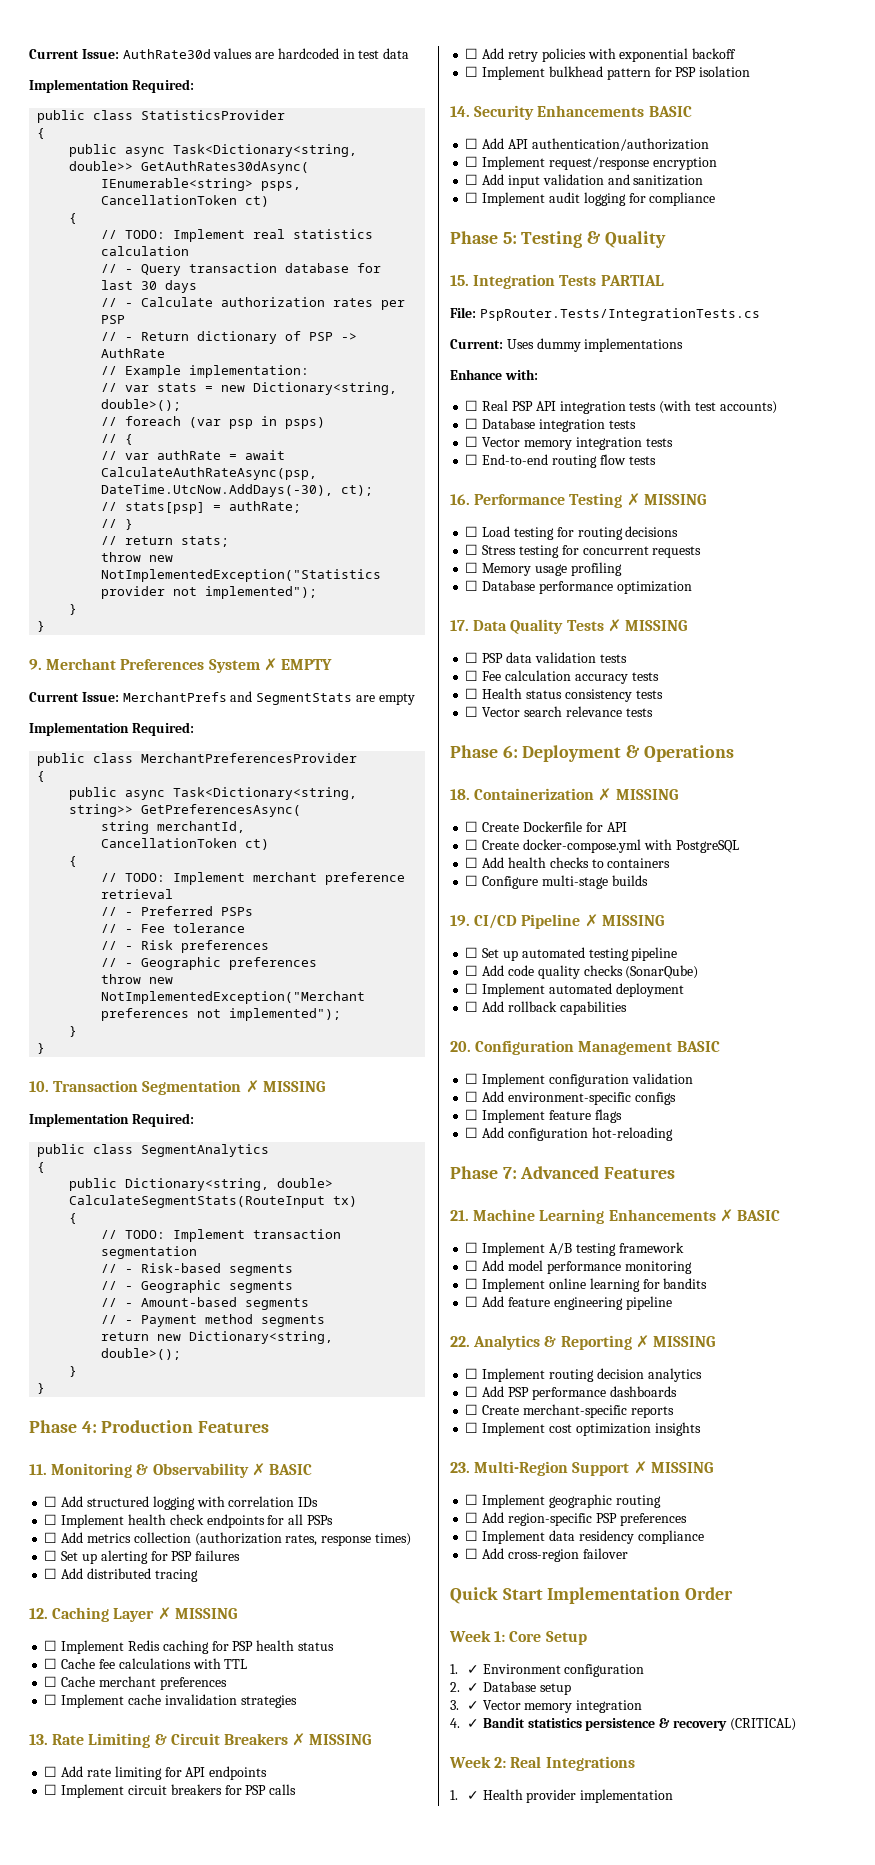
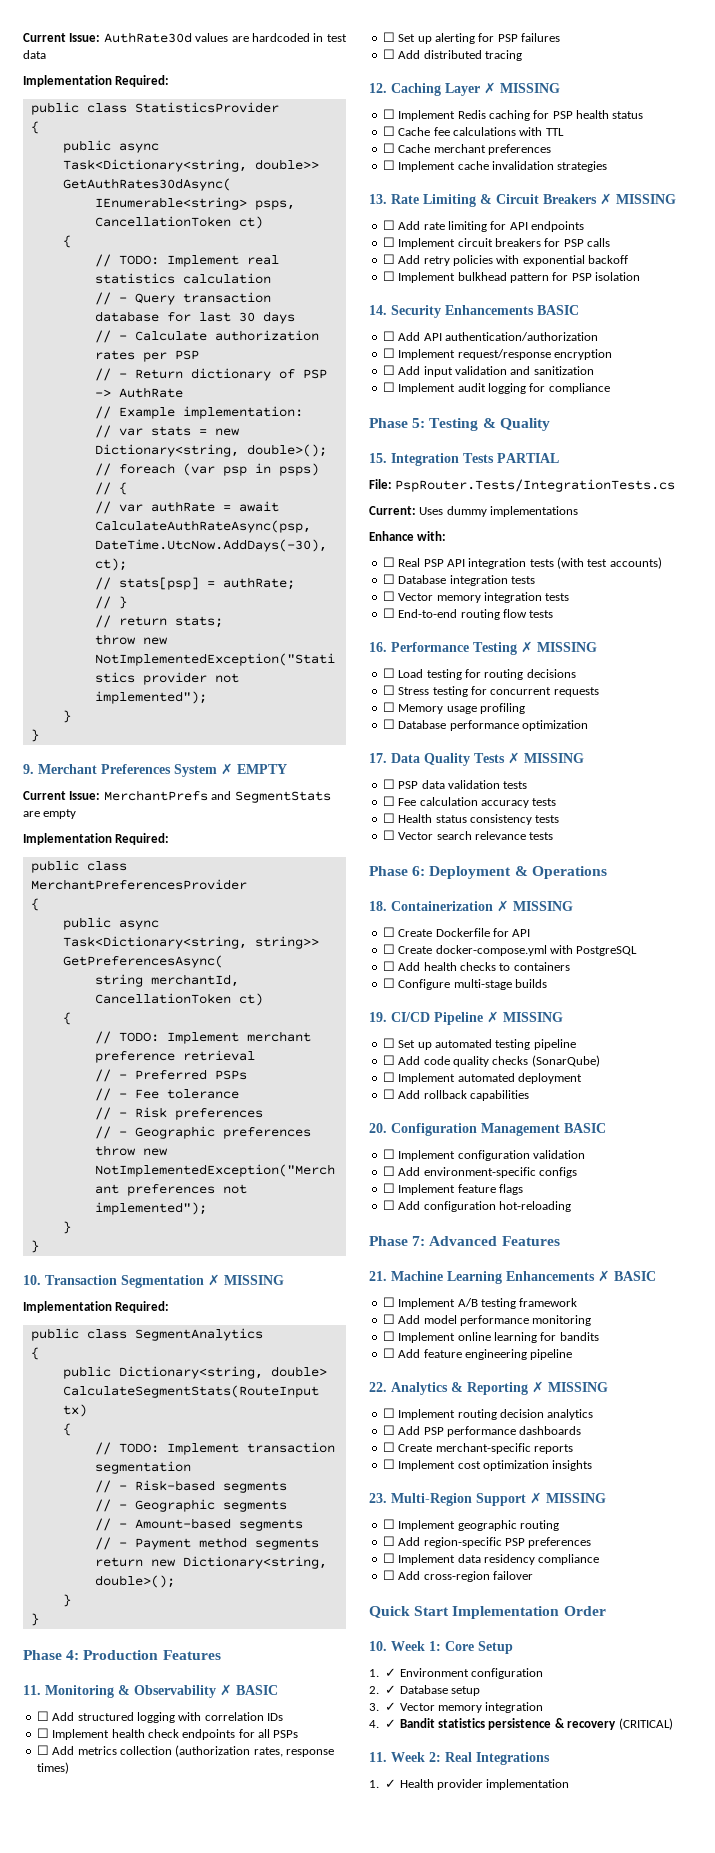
- Week 1: Core Setup
+ 10. Week 1: Core Setup
- Week 2: Real Integrations
+ 11. Week 2: Real Integrations

